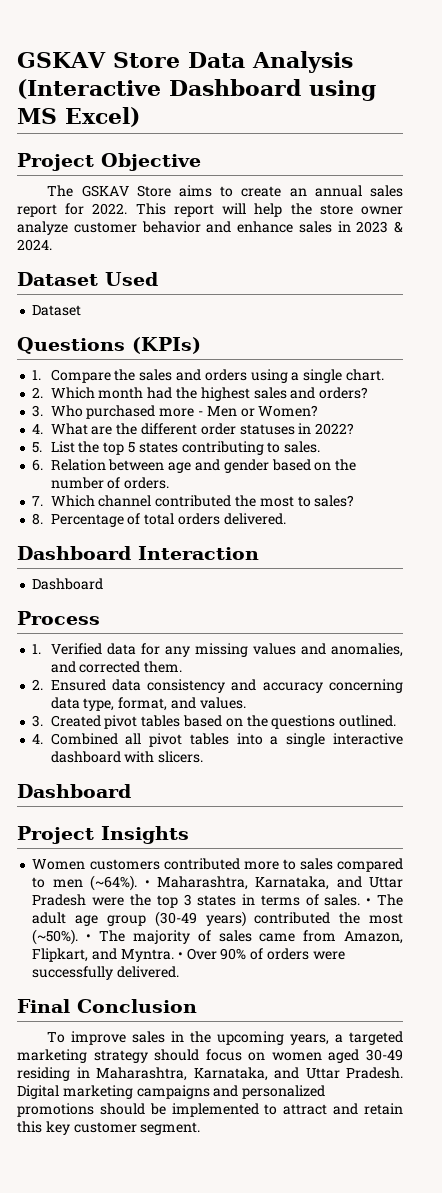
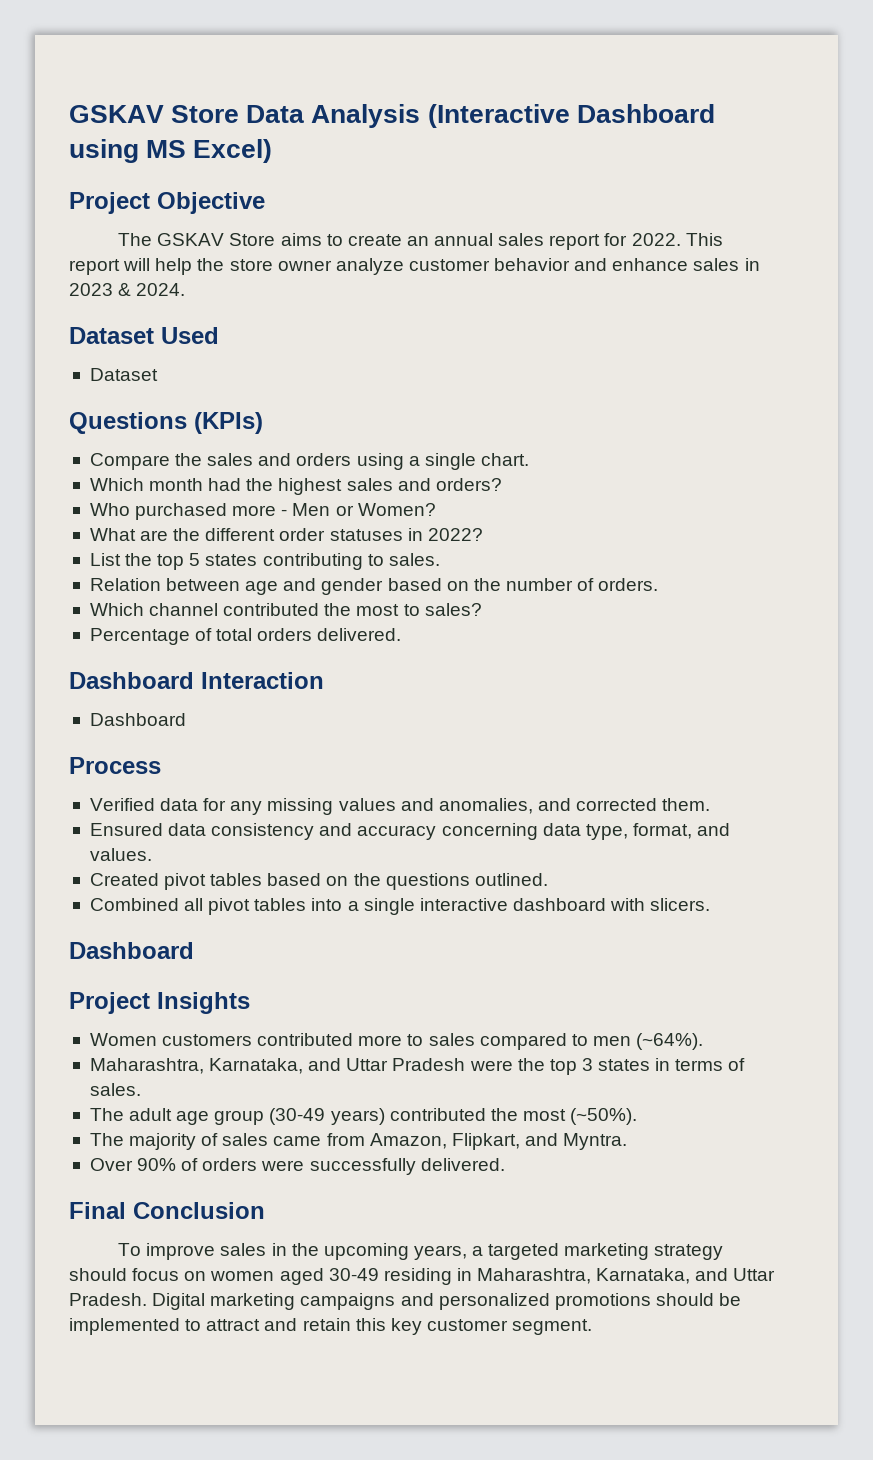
- 1. Compare the sales and orders using a single chart.
+ Compare the sales and orders using a single chart.
- 2. Which month had the highest sales and orders?
+ Which month had the highest sales and orders?
- 3. Who purchased more - Men or Women?
+ Who purchased more - Men or Women?
- 4. What are the different order statuses in 2022?
+ What are the different order statuses in 2022?
- 5. List the top 5 states contributing to sales.
+ List the top 5 states contributing to sales.
- 6. Relation between age and gender based on the number of orders.
+ Relation between age and gender based on the number of orders.
- 7. Which channel contributed the most to sales?
+ Which channel contributed the most to sales?
- 8. Percentage of total orders delivered.
+ Percentage of total orders delivered.
- 1. Verified data for any missing values and anomalies, and corrected them.
+ Verified data for any missing values and anomalies, and corrected them.
- 2. Ensured data consistency and accuracy concerning data type, format, and values.
+ Ensured data consistency and accuracy concerning data type, format, and values.
- 3. Created pivot tables based on the questions outlined.
+ Created pivot tables based on the questions outlined.
- 4. Combined all pivot tables into a single interactive dashboard with slicers.
+ Combined all pivot tables into a single interactive dashboard with slicers.
- Women customers contributed more to sales compared to men (~64%). • Maharashtra, Karnataka, and Uttar Pradesh were the top 3 states in terms of sales. • The adult age group (30-49 years) contributed the most (~50%). • The majority of sales came from Amazon, Flipkart, and Myntra. • Over 90% of orders were successfully delivered.
+ Women customers contributed more to sales compared to men (~64%).
+ Maharashtra, Karnataka, and Uttar Pradesh were the top 3 states in terms of sales.
+ The adult age group (30-49 years) contributed the most (~50%).
+ The majority of sales came from Amazon, Flipkart, and Myntra.
+ Over 90% of orders were successfully delivered.

